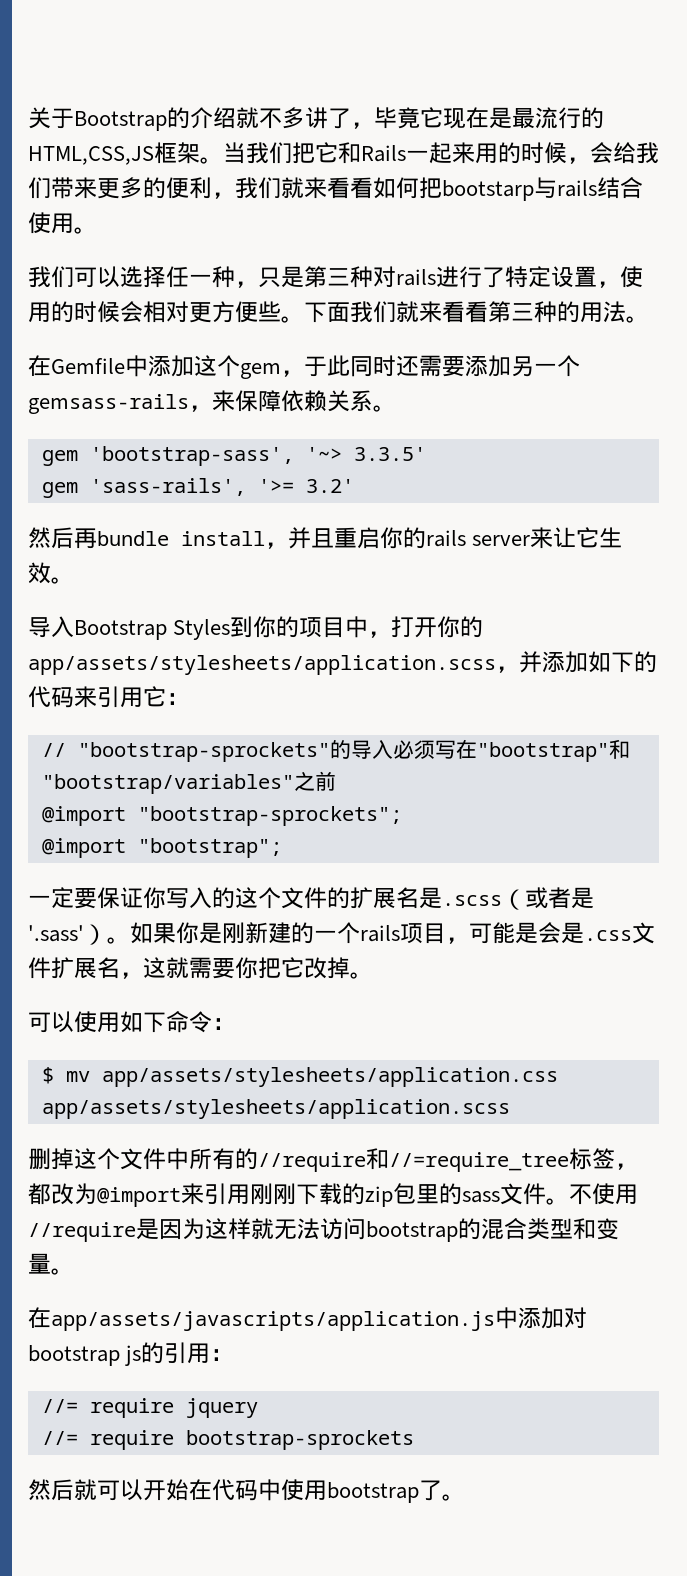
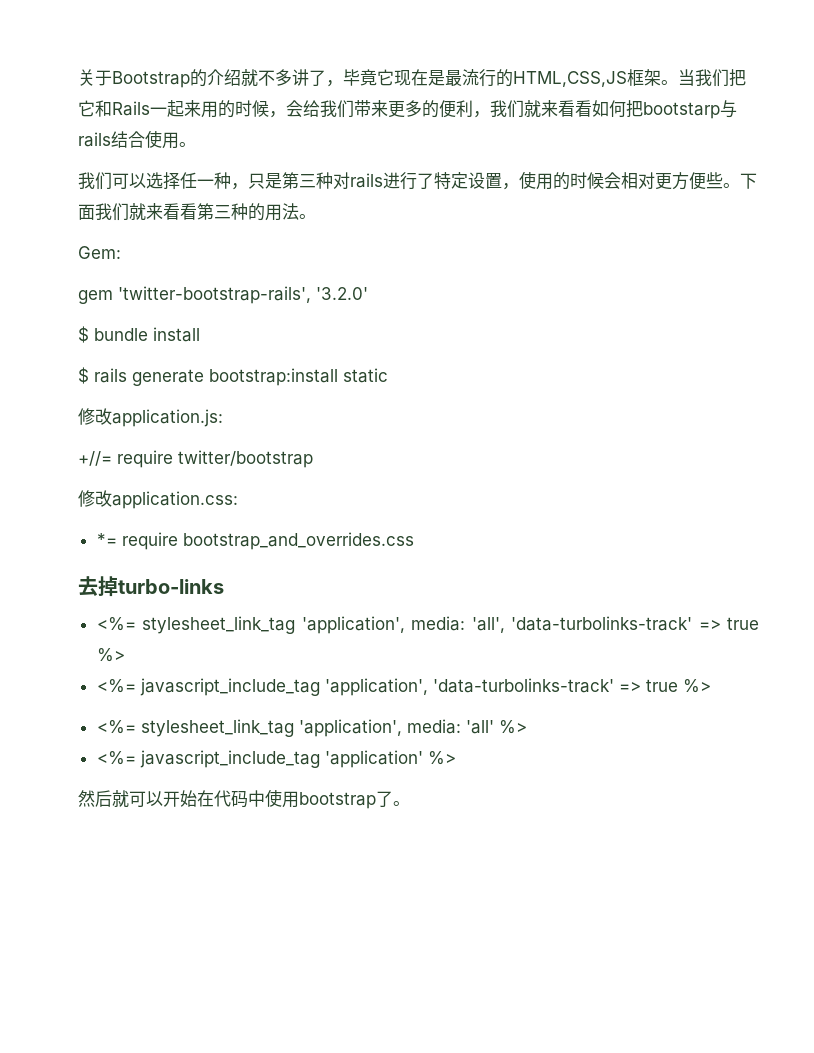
- 在Gemfile中添加这个gem，于此同时还需要添加另一个gemsass-rails，来保障依赖关系。
- gem 'bootstrap-sass', '~> 3.3.5'
- gem 'sass-rails', '>= 3.2'
- 然后再bundle install，并且重启你的rails server来让它生效。
- 导入Bootstrap Styles到你的项目中，打开你的app/assets/stylesheets/application.scss，并添加如下的代码来引用它：
- // "bootstrap-sprockets"的导入必须写在"bootstrap"和"bootstrap/variables"之前
- @import "bootstrap-sprockets";
- @import "bootstrap";
- 一定要保证你写入的这个文件的扩展名是.scss（或者是'.sass'）。如果你是刚新建的一个rails项目，可能是会是.css文件扩展名，这就需要你把它改掉。
- 可以使用如下命令：
- $ mv app/assets/stylesheets/application.css app/assets/stylesheets/application.scss
- 删掉这个文件中所有的//require和//=require_tree标签，都改为@import来引用刚刚下载的zip包里的sass文件。不使用//require是因为这样就无法访问bootstrap的混合类型和变量。
- 在app/assets/javascripts/application.js中添加对bootstrap js的引用：
- //= require jquery
- //= require bootstrap-sprockets
+ Gem:
+ gem 'twitter-bootstrap-rails', '3.2.0'
+ $ bundle install
+ $ rails generate bootstrap:install static
+ 修改application.js:
+ +//= require twitter/bootstrap
+ 修改application.css:
+ *= require bootstrap_and_overrides.css
+ 去掉turbo-links
+ <%= stylesheet_link_tag 'application', media: 'all', 'data-turbolinks-track' => true %>
+ <%= javascript_include_tag 'application', 'data-turbolinks-track' => true %>
+ <%= stylesheet_link_tag 'application', media: 'all' %>
+ <%= javascript_include_tag 'application' %>

